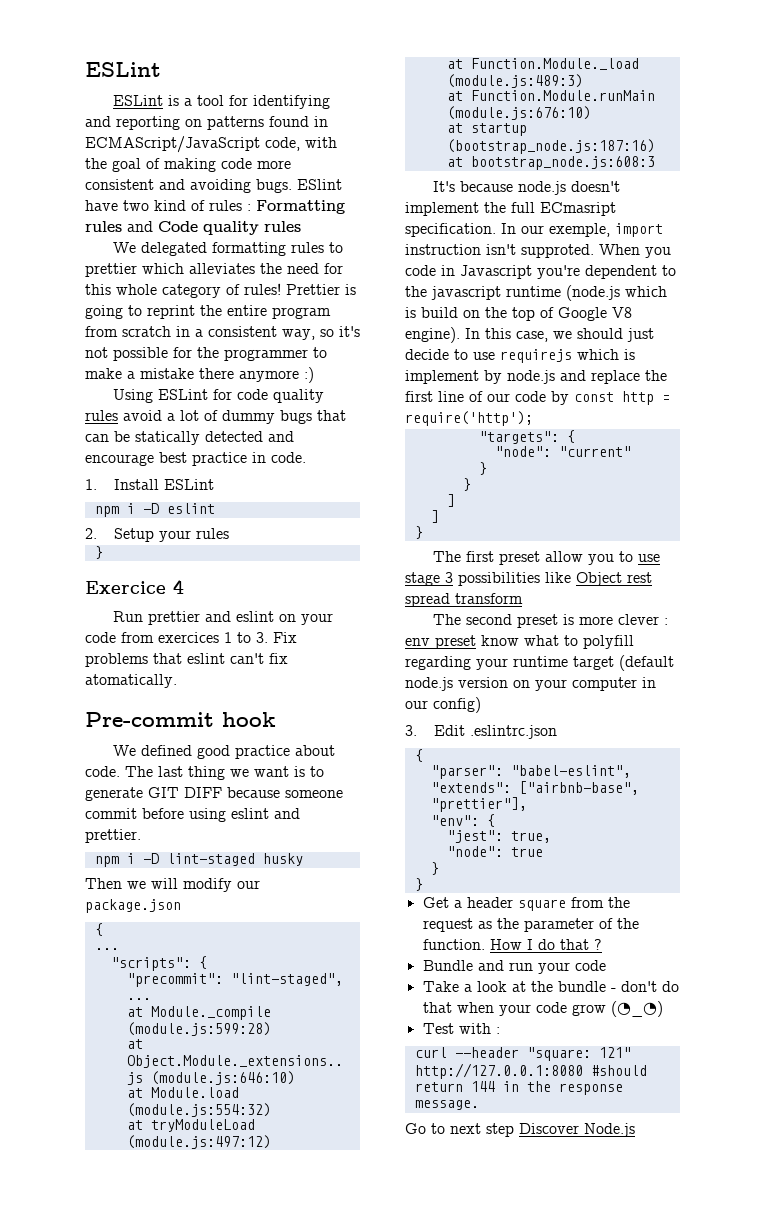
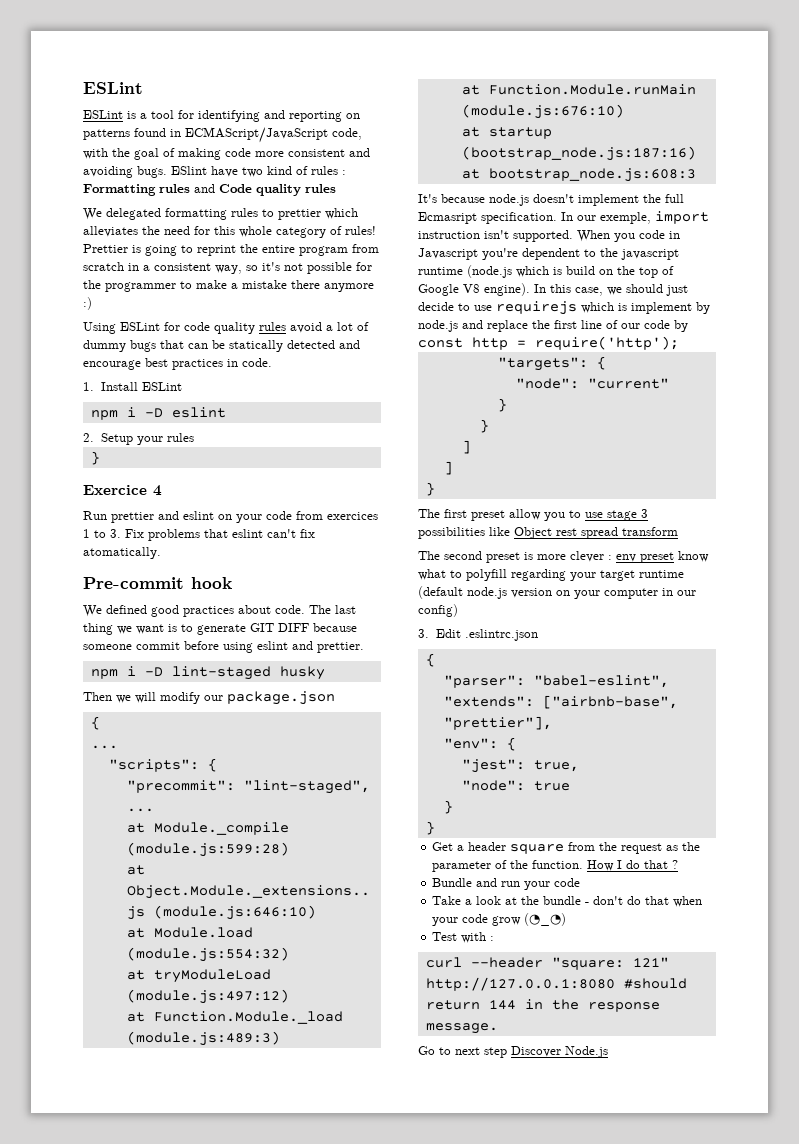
- Using ESLint for code quality rules avoid a lot of dummy bugs that can be statically detected and encourage best practice in code.
+ Using ESLint for code quality rules avoid a lot of dummy bugs that can be statically detected and encourage best practices in code.
- We defined good practice about code.
+ We defined good practices about code.
- It's because node.js doesn't implement the full ECmasript specification.
+ It's because node.js doesn't implement the full Ecmasript specification.
- In our exemple, import instruction isn't supproted.
+ In our exemple, import instruction isn't supported.
- The second preset is more clever : env preset know what to polyfill regarding your runtime target (default node.js version on your computer in our config)
+ The second preset is more clever : env preset know what to polyfill regarding your target runtime (default node.js version on your computer in our config)

